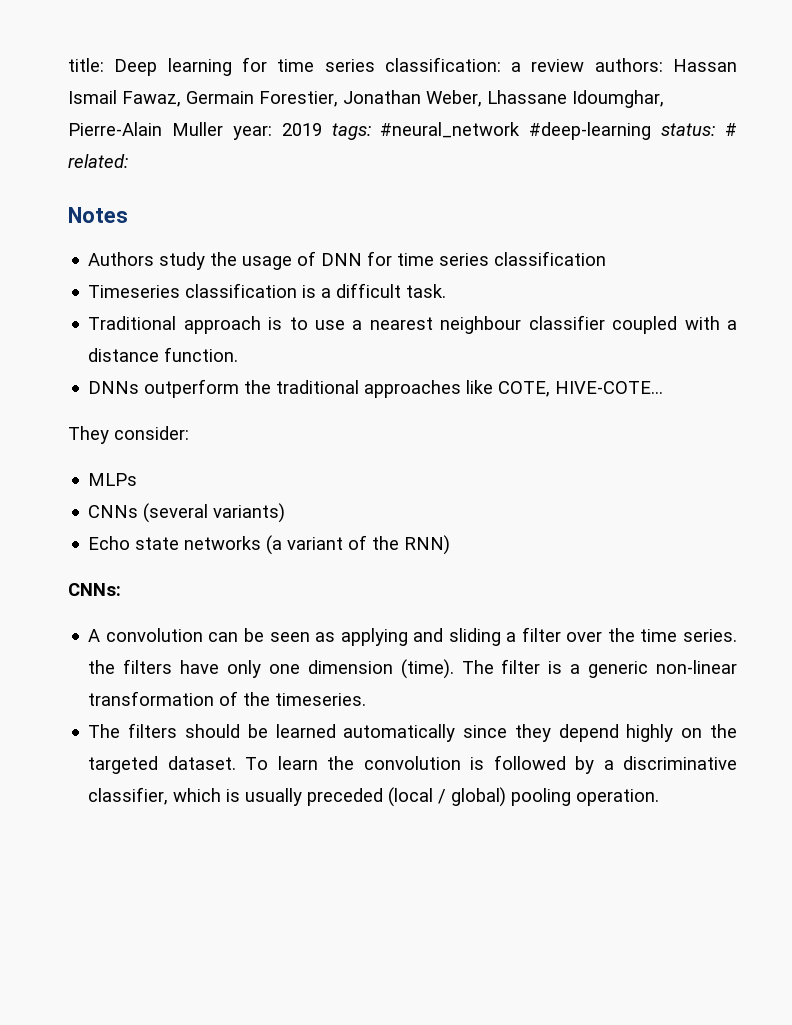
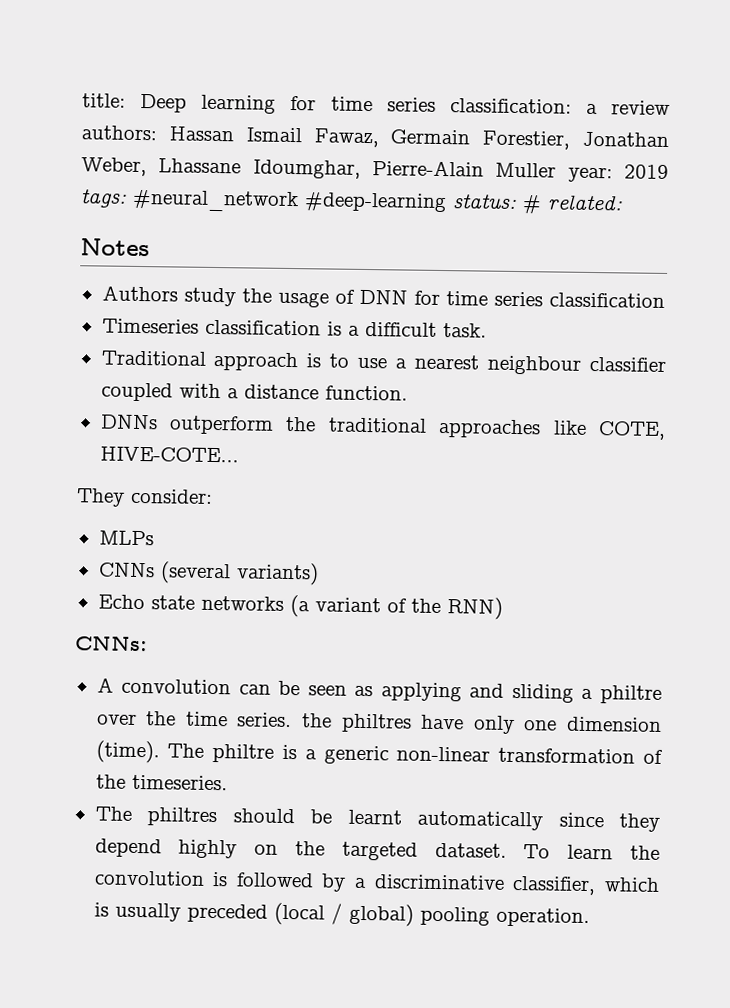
- A convolution can be seen as applying and sliding a filter over the time series. the filters have only one dimension (time).
+ A convolution can be seen as applying and sliding a philtre over the time series. the philtres have only one dimension (time).
- The filter is a generic non-linear transformation of the timeseries.
+ The philtre is a generic non-linear transformation of the timeseries.
- The filters should be learned automatically since they depend highly on the targeted dataset.
+ The philtres should be learnt automatically since they depend highly on the targeted dataset.

